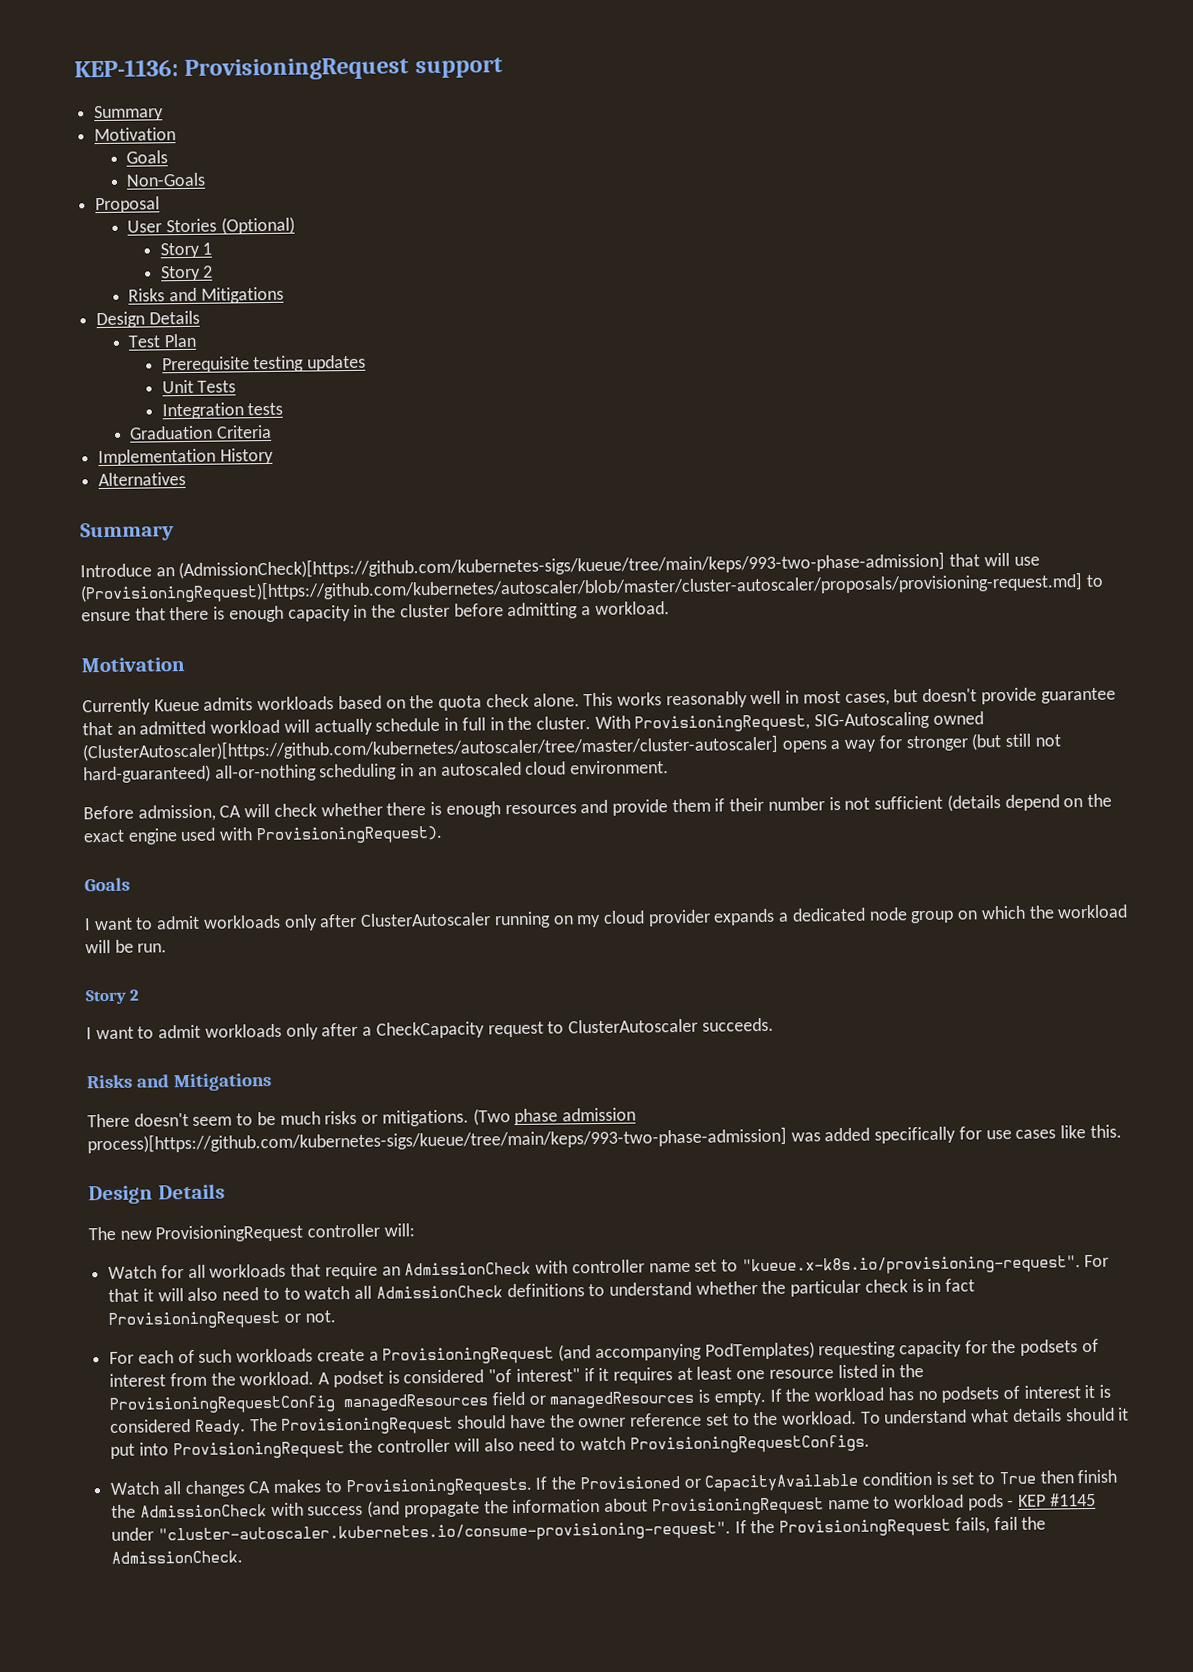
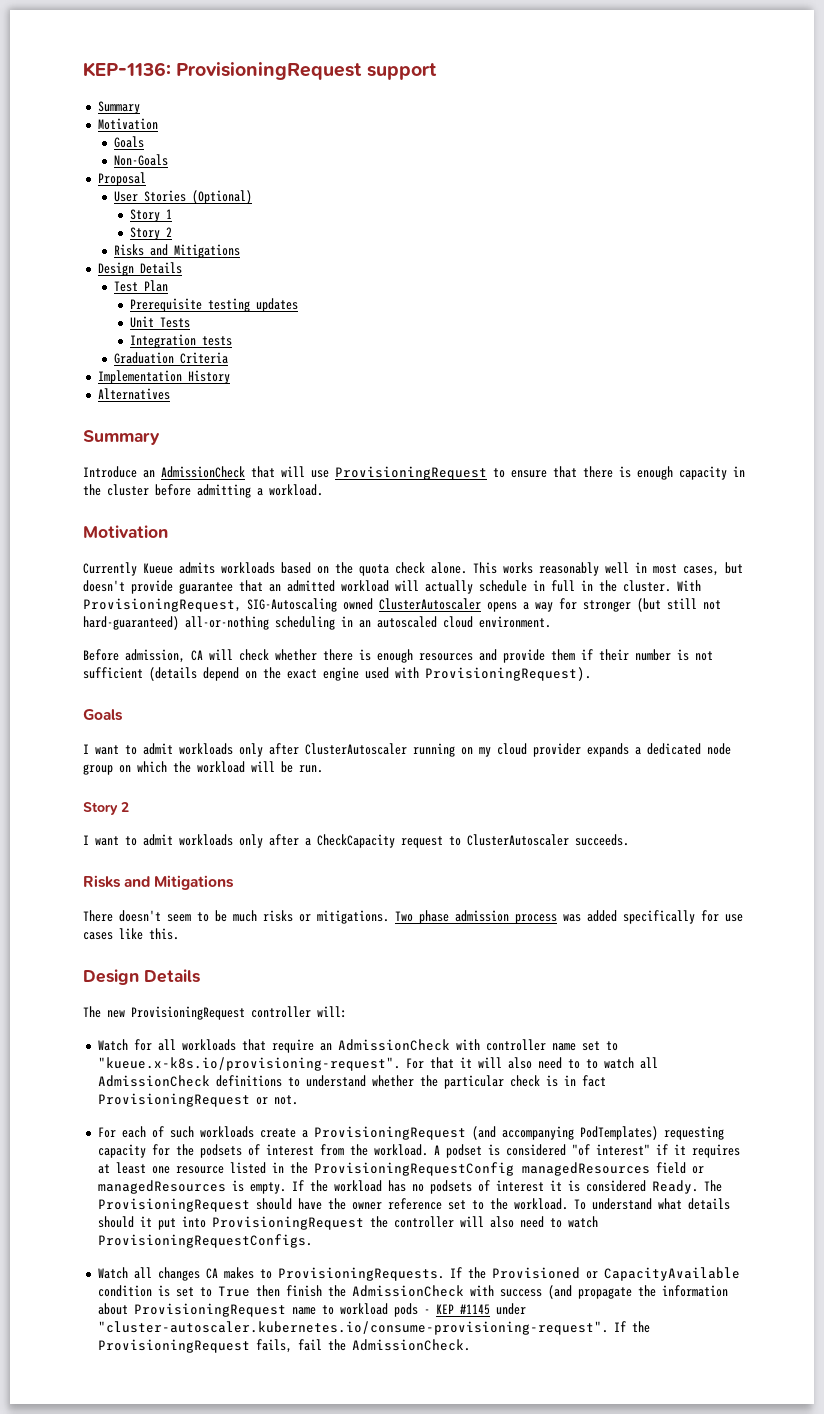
- Introduce an (AdmissionCheck)[https://github.com/kubernetes-sigs/kueue/tree/main/keps/993-two-phase-admission] that will use (ProvisioningRequest)[https://github.com/kubernetes/autoscaler/blob/master/cluster-autoscaler/proposals/provisioning-request.md] to ensure that there is enough capacity in the cluster before admitting a workload.
+ Introduce an AdmissionCheck that will use ProvisioningRequest to ensure that there is enough capacity in the cluster before admitting a workload.
- With ProvisioningRequest, SIG-Autoscaling owned (ClusterAutoscaler)[https://github.com/kubernetes/autoscaler/tree/master/cluster-autoscaler] opens a way for stronger (but still not hard-guaranteed) all-or-nothing scheduling in an autoscaled cloud environment.
+ With ProvisioningRequest, SIG-Autoscaling owned ClusterAutoscaler opens a way for stronger (but still not hard-guaranteed) all-or-nothing scheduling in an autoscaled cloud environment.
- (Two phase admission process)[https://github.com/kubernetes-sigs/kueue/tree/main/keps/993-two-phase-admission] was added specifically for use cases like this.
+ Two phase admission process was added specifically for use cases like this.

